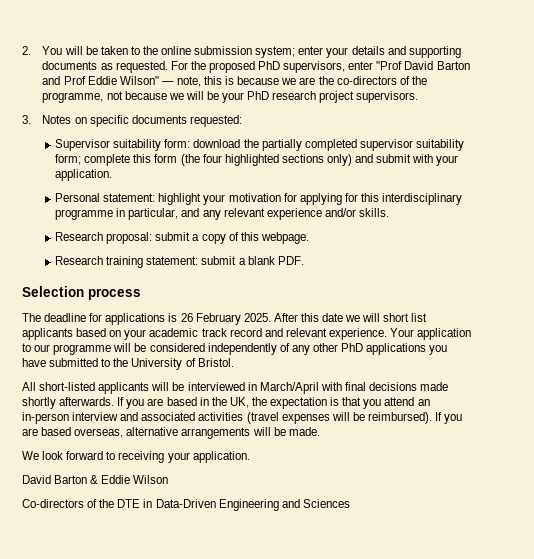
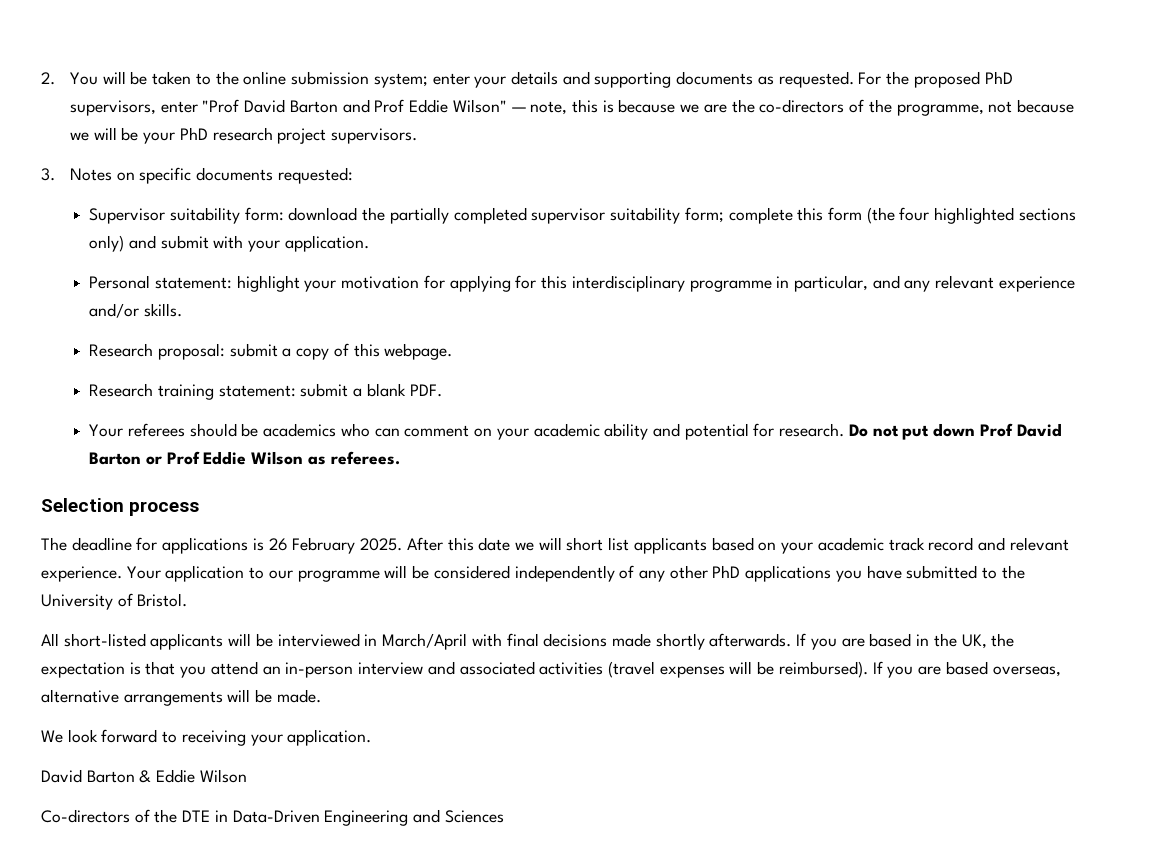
+ Your referees should be academics who can comment on your academic ability and potential for research. Do not put down Prof David Barton or Prof Eddie Wilson as referees.

